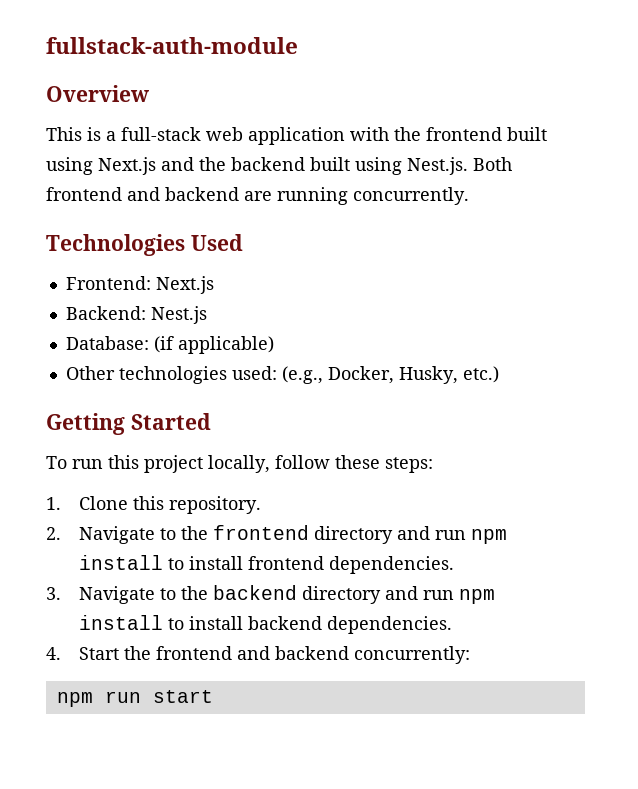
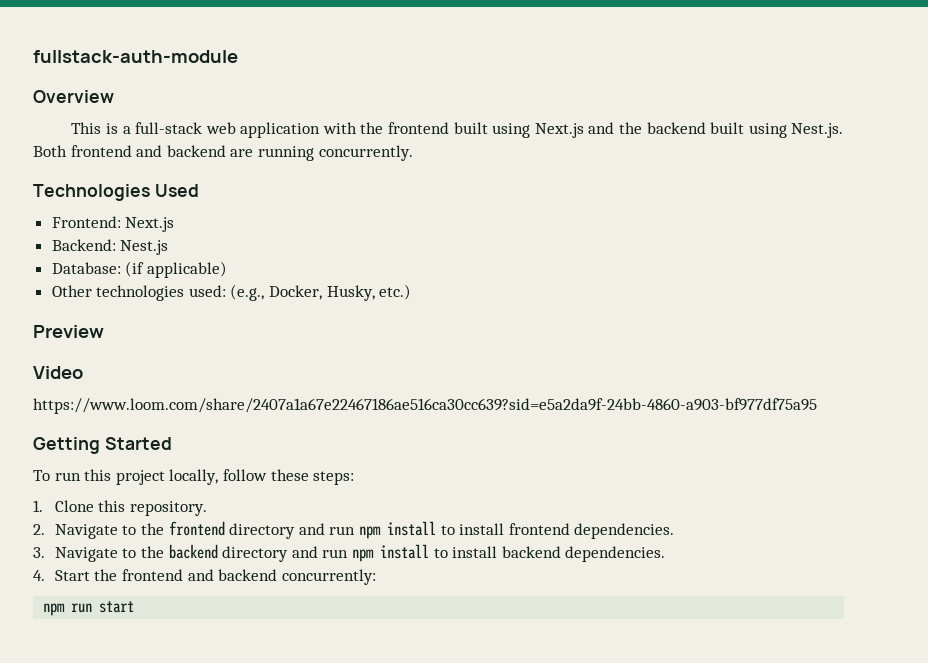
+ Preview
+ Video
+ https://www.loom.com/share/2407a1a67e22467186ae516ca30cc639?sid=e5a2da9f-24bb-4860-a903-bf977df75a95

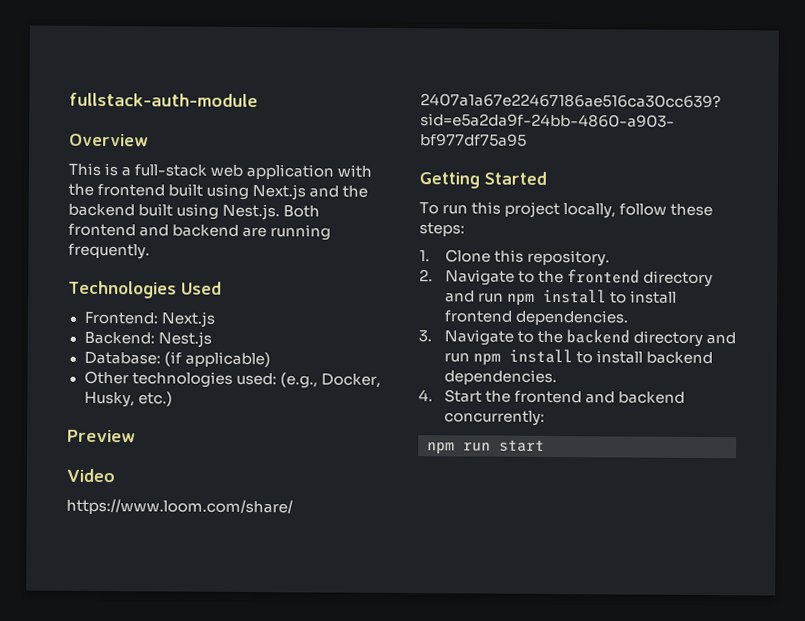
- This is a full-stack web application with the frontend built using Next.js and the backend built using Nest.js. Both frontend and backend are running concurrently.
+ This is a full-stack web application with the frontend built using Next.js and the backend built using Nest.js. Both frontend and backend are running frequently.

